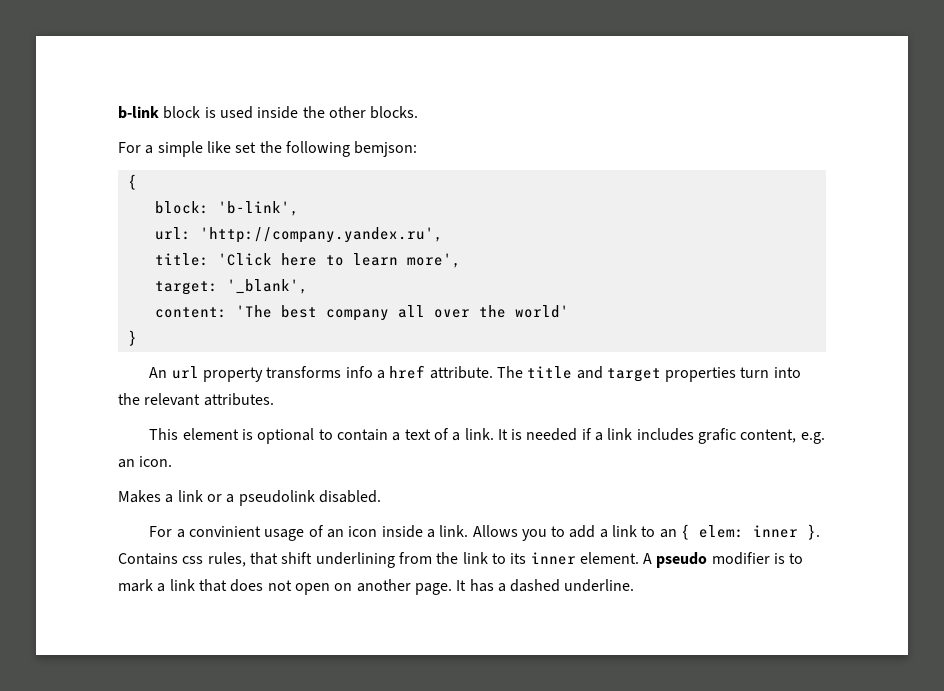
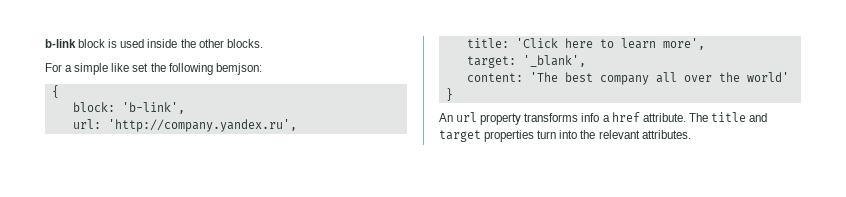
- This element is optional to contain a text of a link. It is needed if a link includes grafic content, e.g. an icon.
- Makes a link or a pseudolink disabled.
- For a convinient usage of an icon inside a link. Allows you to add a link to an { elem: inner }. Contains css rules, that shift underlining from the link to its inner element. A pseudo modifier is to mark a link that does not open on another page. It has a dashed underline.

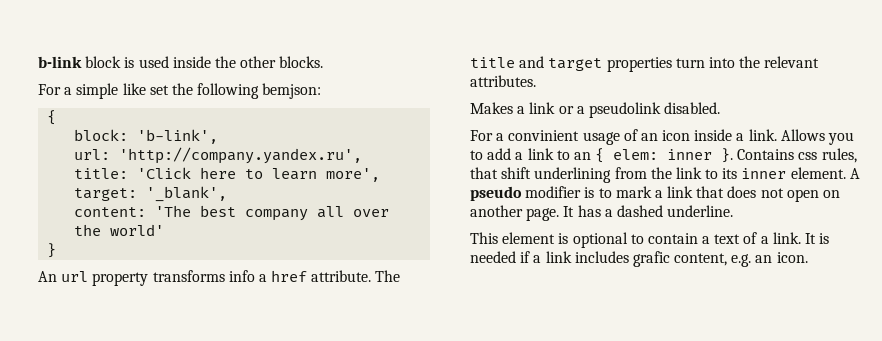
+ Makes a link or a pseudolink disabled.
+ For a convinient usage of an icon inside a link. Allows you to add a link to an { elem: inner }. Contains css rules, that shift underlining from the link to its inner element. A pseudo modifier is to mark a link that does not open on another page. It has a dashed underline.
+ This element is optional to contain a text of a link. It is needed if a link includes grafic content, e.g. an icon.

